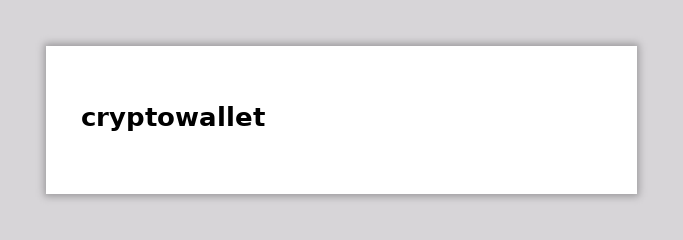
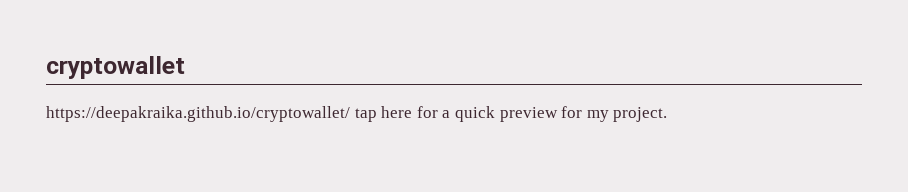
+ https://deepakraika.github.io/cryptowallet/ tap here for a quick preview for my project.

